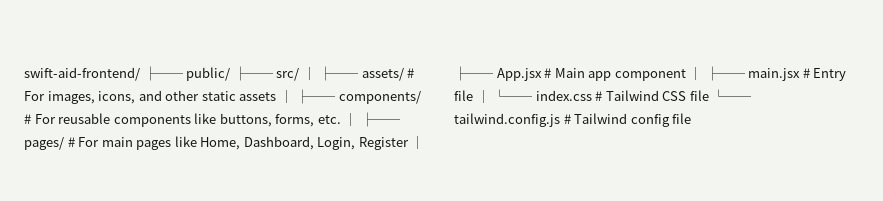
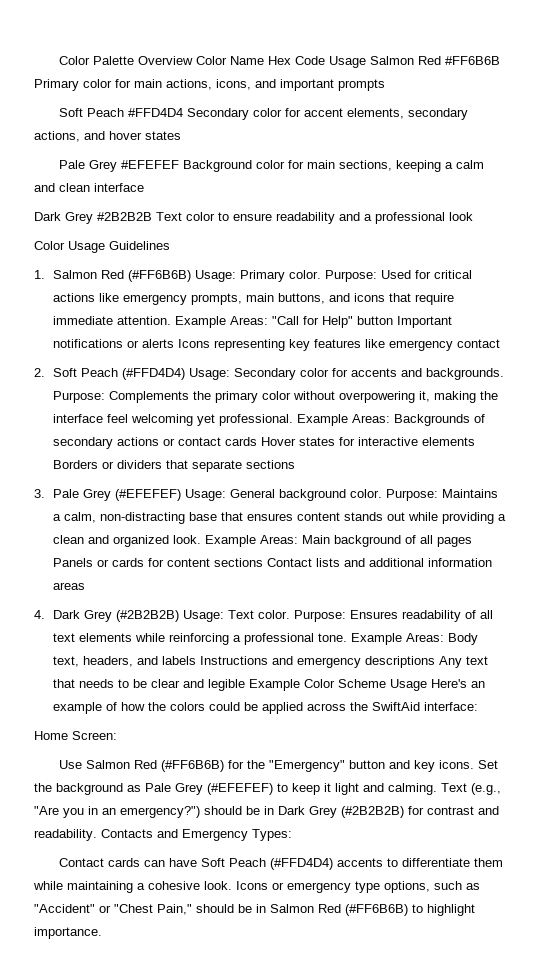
- swift-aid-frontend/ ├── public/ ├── src/ │ ├── assets/ # For images, icons, and other static assets │ ├── components/ # For reusable components like buttons, forms, etc. │ ├── pages/ # For main pages like Home, Dashboard, Login, Register │ ├── App.jsx # Main app component │ ├── main.jsx # Entry file │ └── index.css # Tailwind CSS file └── tailwind.config.js # Tailwind config file
+ Color Palette Overview Color Name Hex Code Usage Salmon Red #FF6B6B Primary color for main actions, icons, and important prompts
+ Soft Peach #FFD4D4 Secondary color for accent elements, secondary actions, and hover states
+ Pale Grey #EFEFEF Background color for main sections, keeping a calm and clean interface
+ Dark Grey #2B2B2B Text color to ensure readability and a professional look
+ Color Usage Guidelines
+ 1. Salmon Red (#FF6B6B) Usage: Primary color. Purpose: Used for critical actions like emergency prompts, main buttons, and icons that require immediate attention. Example Areas: "Call for Help" button Important notifications or alerts Icons representing key features like emergency contact
+ 2. Soft Peach (#FFD4D4) Usage: Secondary color for accents and backgrounds. Purpose: Complements the primary color without overpowering it, making the interface feel welcoming yet professional. Example Areas: Backgrounds of secondary actions or contact cards Hover states for interactive elements Borders or dividers that separate sections
+ 3. Pale Grey (#EFEFEF) Usage: General background color. Purpose: Maintains a calm, non-distracting base that ensures content stands out while providing a clean and organized look. Example Areas: Main background of all pages Panels or cards for content sections Contact lists and additional information areas
+ 4. Dark Grey (#2B2B2B) Usage: Text color. Purpose: Ensures readability of all text elements while reinforcing a professional tone. Example Areas: Body text, headers, and labels Instructions and emergency descriptions Any text that needs to be clear and legible Example Color Scheme Usage Here's an example of how the colors could be applied across the SwiftAid interface:
+ Home Screen:
+ Use Salmon Red (#FF6B6B) for the "Emergency" button and key icons. Set the background as Pale Grey (#EFEFEF) to keep it light and calming. Text (e.g., "Are you in an emergency?") should be in Dark Grey (#2B2B2B) for contrast and readability. Contacts and Emergency Types:
+ Contact cards can have Soft Peach (#FFD4D4) accents to differentiate them while maintaining a cohesive look. Icons or emergency type options, such as "Accident" or "Chest Pain," should be in Salmon Red (#FF6B6B) to highlight importance.

